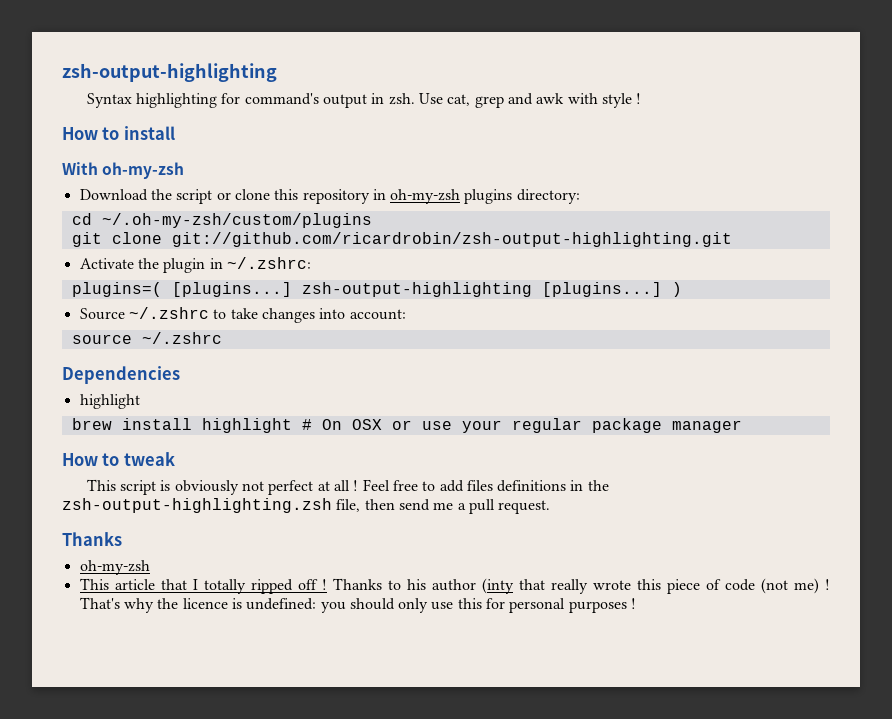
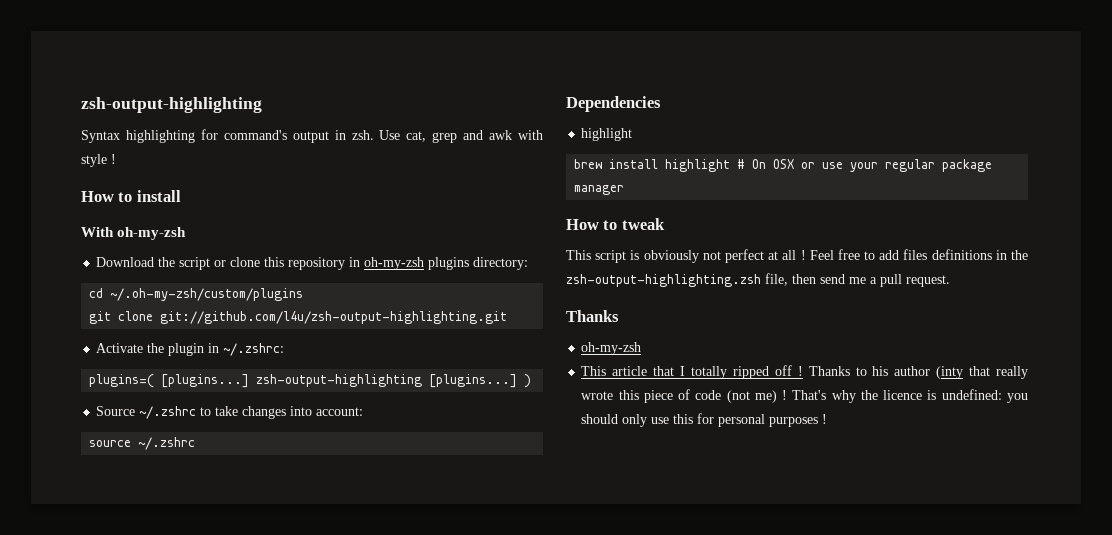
- git clone git://github.com/ricardrobin/zsh-output-highlighting.git
+ git clone git://github.com/l4u/zsh-output-highlighting.git

